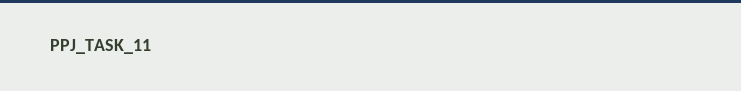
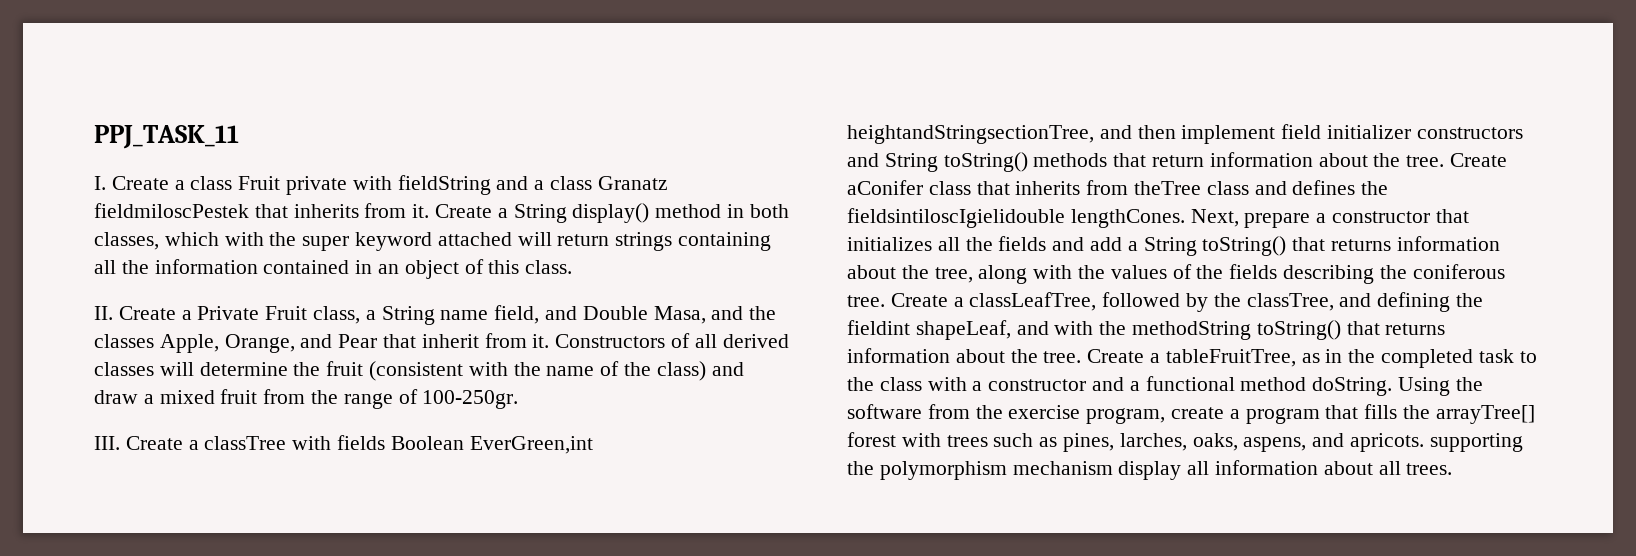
+ I. Create a class Fruit private with fieldString and a class Granatz fieldmiloscPestek that inherits from it. Create a String display() method in both classes, which with the super keyword attached will return strings containing all the information contained in an object of this class.
+ II. Create a Private Fruit class, a String name field, and Double Masa, and the classes Apple, Orange, and Pear that inherit from it. Constructors of all derived classes will determine the fruit (consistent with the name of the class) and draw a mixed fruit from the range of 100-250gr.
+ III. Create a classTree with fields Boolean EverGreen,int heightandStringsectionTree, and then implement field initializer constructors and String toString() methods that return information about the tree. Create aConifer class that inherits from theTree class and defines the fieldsintiloscIgielidouble lengthCones. Next, prepare a constructor that initializes all the fields and add a String toString() that returns information about the tree, along with the values of the fields describing the coniferous tree. Create a classLeafTree, followed by the classTree, and defining the fieldint shapeLeaf, and with the methodString toString() that returns information about the tree. Create a tableFruitTree, as in the completed task to the class with a constructor and a functional method doString. Using the software from the exercise program, create a program that fills the arrayTree[] forest with trees such as pines, larches, oaks, aspens, and apricots. supporting the polymorphism mechanism display all information about all trees.

